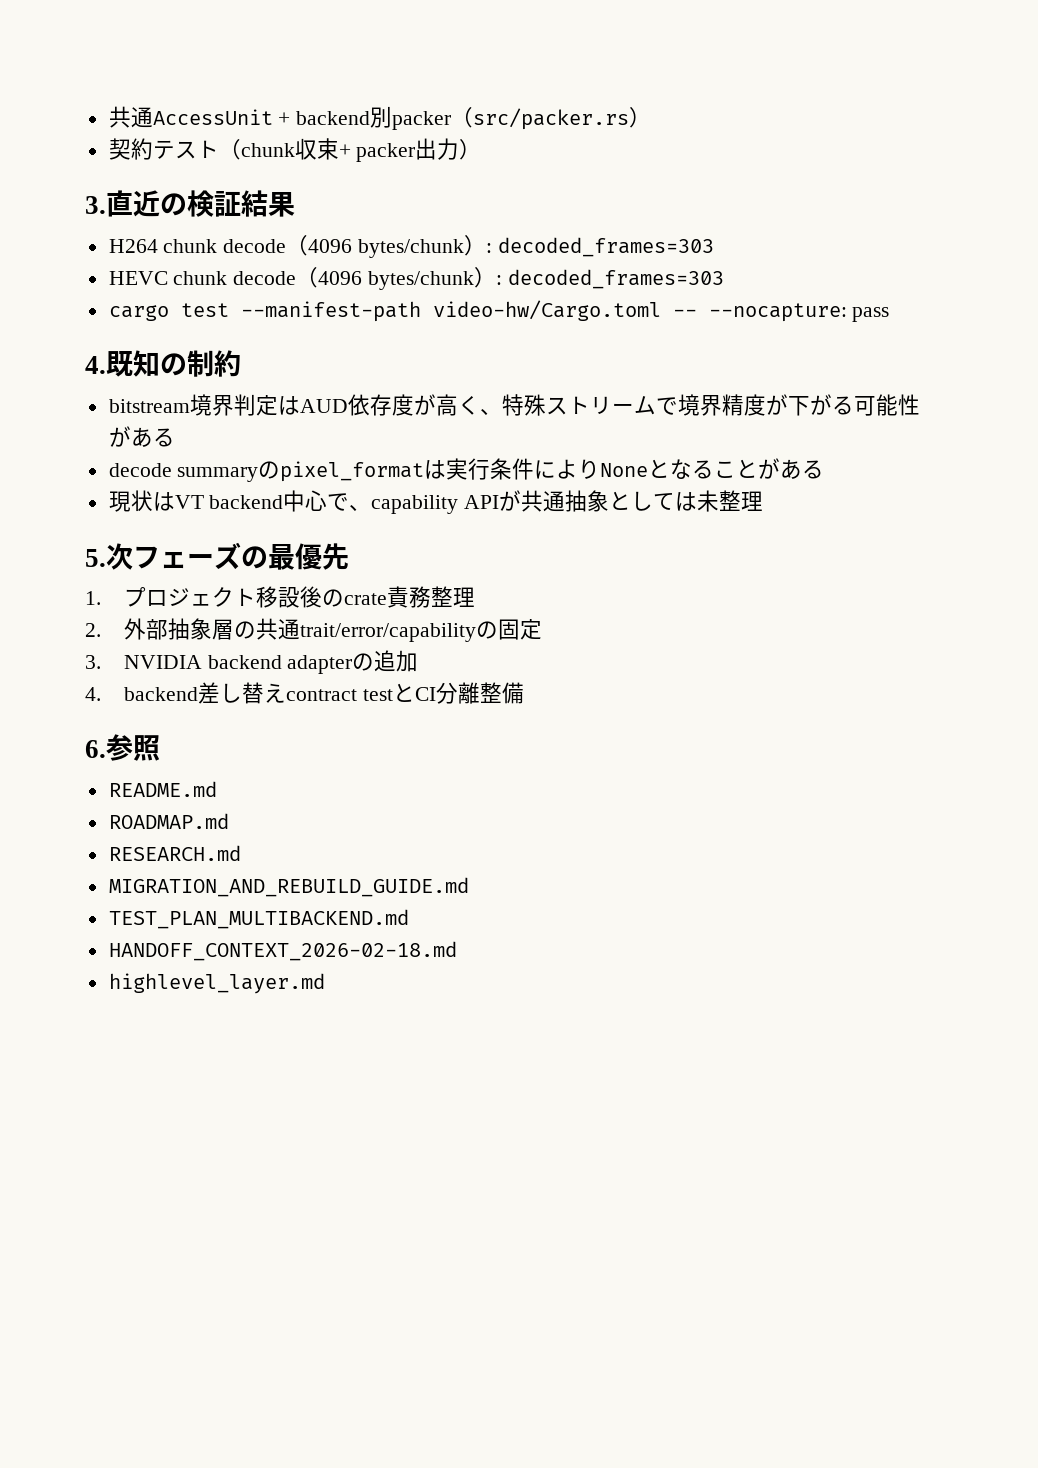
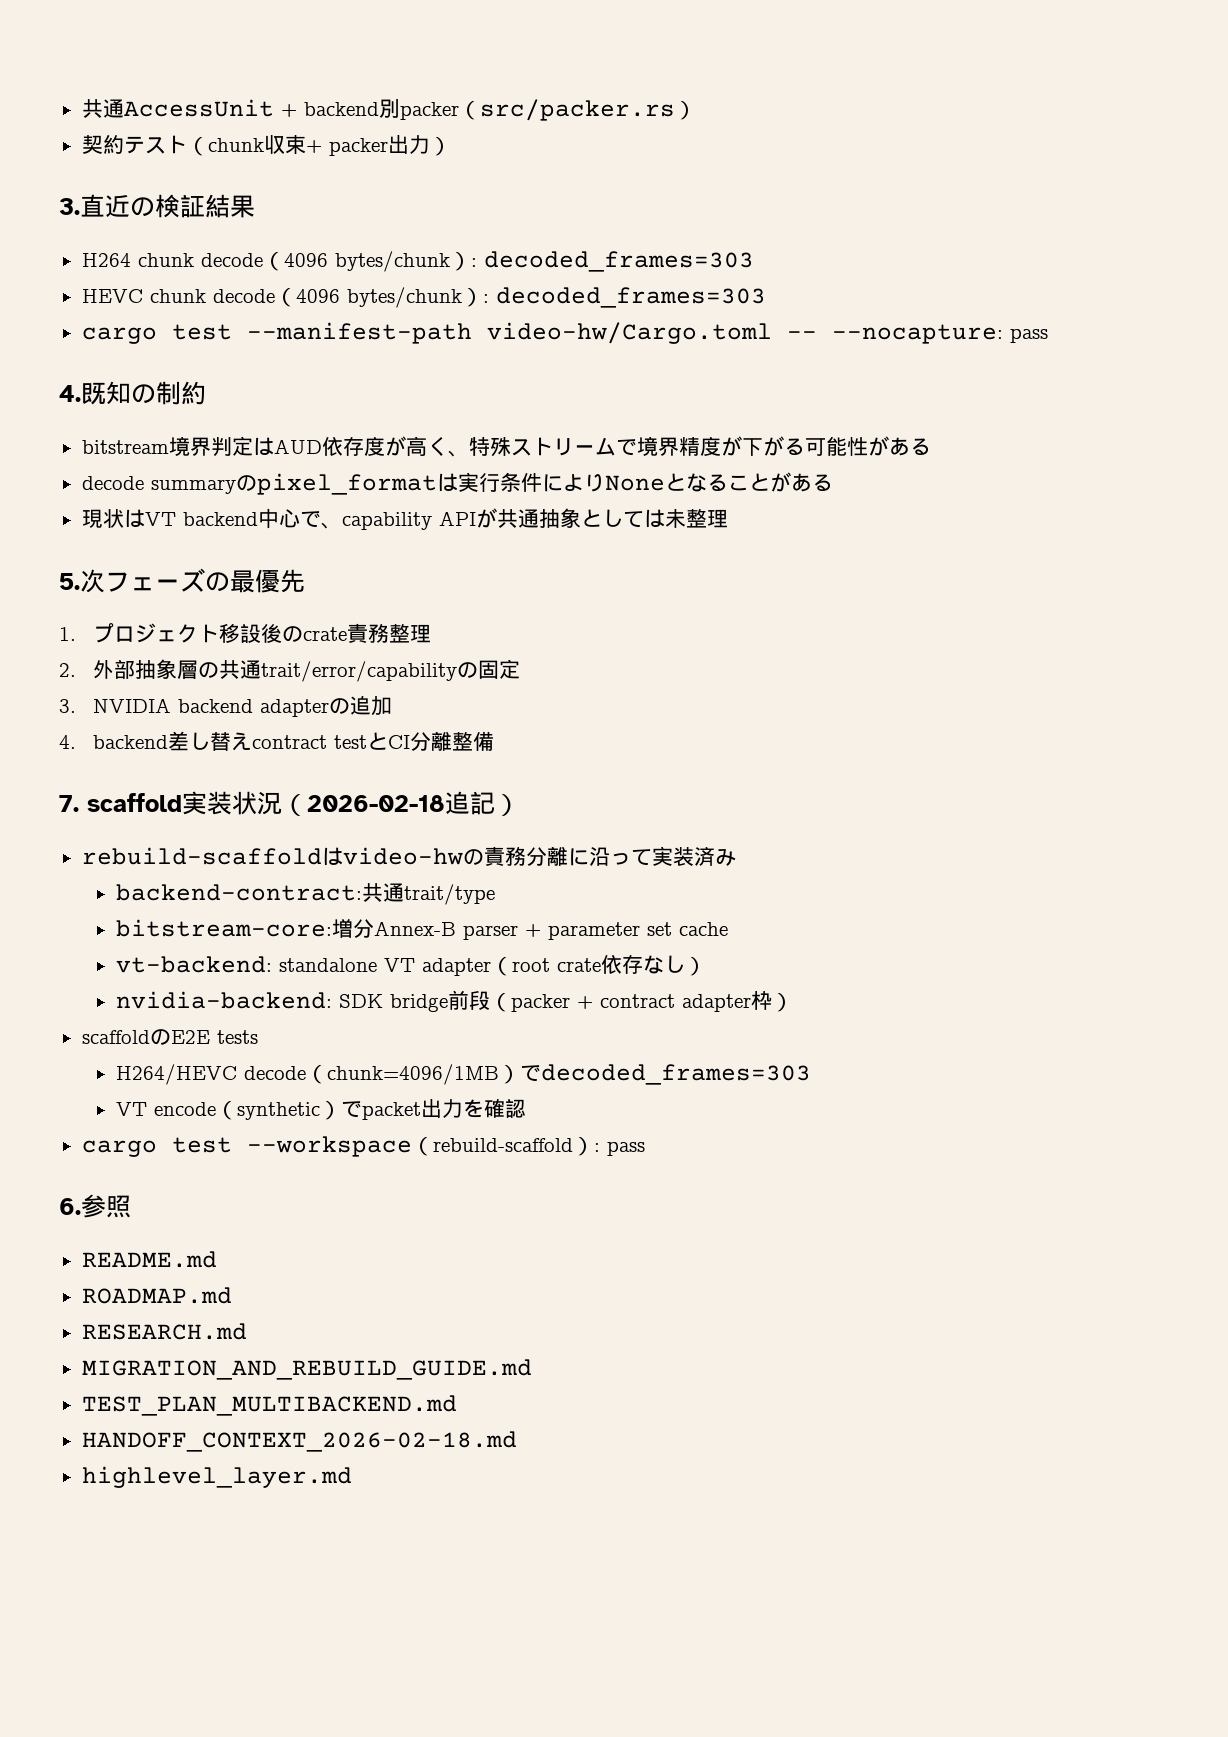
+ 7. scaffold実装状況（2026-02-18追記）
+ rebuild-scaffoldはvideo-hwの責務分離に沿って実装済み
+ backend-contract:共通trait/type
+ bitstream-core:増分Annex-B parser + parameter set cache
+ vt-backend: standalone VT adapter（root crate依存なし）
+ nvidia-backend: SDK bridge前段（packer + contract adapter枠）
+ scaffoldのE2E tests
+ H264/HEVC decode（chunk=4096/1MB）でdecoded_frames=303
+ VT encode（synthetic）でpacket出力を確認
+ cargo test --workspace（rebuild-scaffold）: pass

